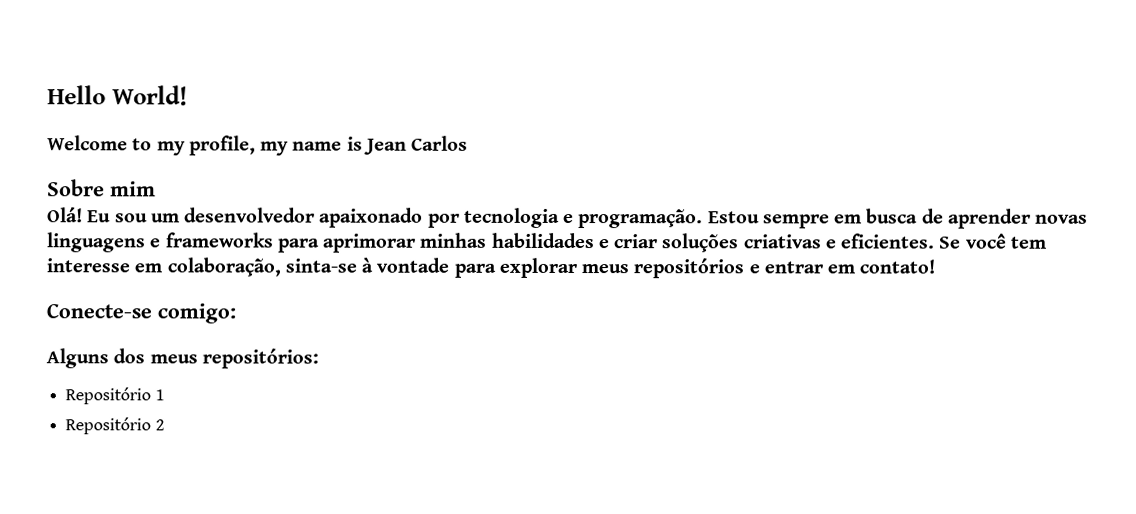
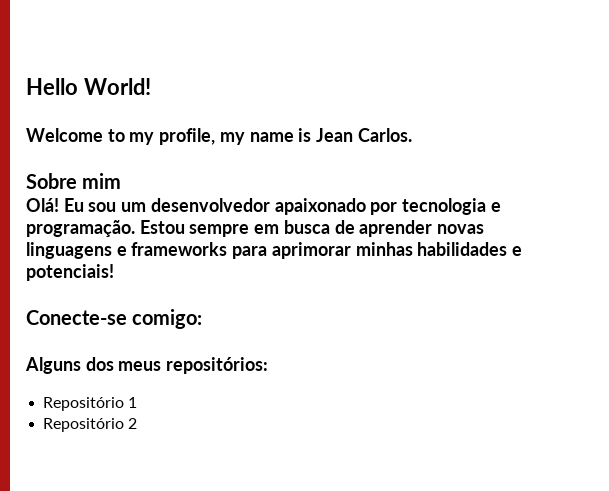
- Welcome to my profile, my name is Jean Carlos
+ Welcome to my profile, my name is Jean Carlos.
- Estou sempre em busca de aprender novas linguagens e frameworks para aprimorar minhas habilidades e criar soluções criativas e eficientes. Se você tem interesse em colaboração, sinta-se à vontade para explorar meus repositórios e entrar em contato!
+ Estou sempre em busca de aprender novas linguagens e frameworks para aprimorar minhas habilidades e potenciais!

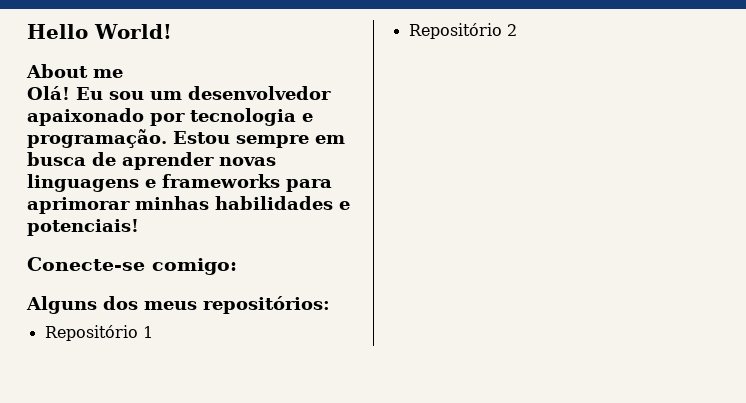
- Welcome to my profile, my name is Jean Carlos.
- Sobre mim
+ About me

